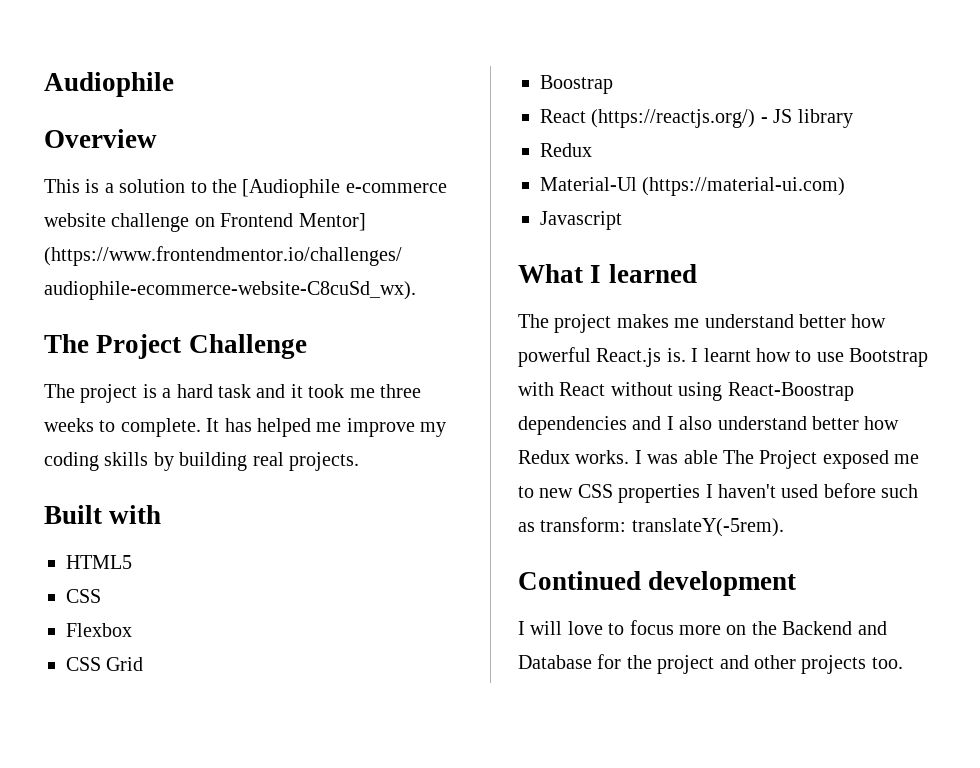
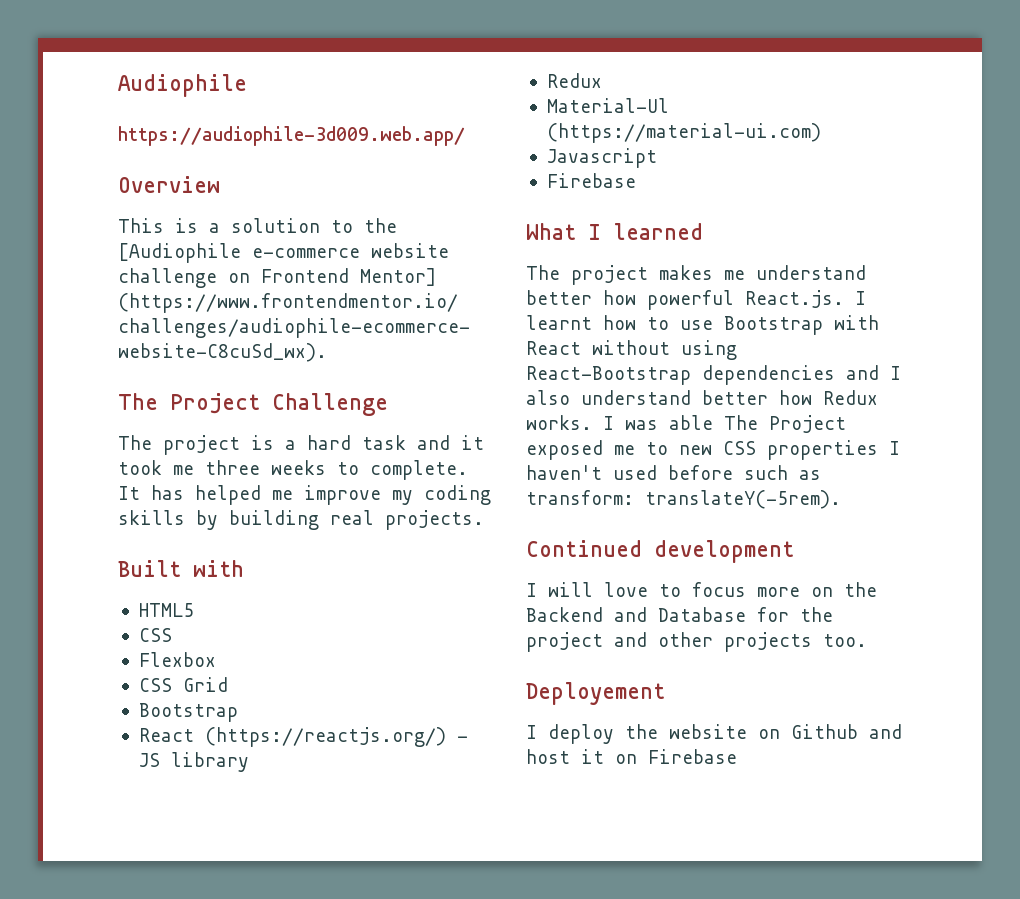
+ https://audiophile-3d009.web.app/
  CSS Grid
- Boostrap
+ Bootstrap
  Javascript
+ Firebase
- The project makes me understand better how powerful React.js is. I learnt how to use Bootstrap with React without using React-Boostrap dependencies and I also understand better how Redux works.
+ The project makes me understand better how powerful React.js. I learnt how to use Bootstrap with React without using React-Bootstrap dependencies and I also understand better how Redux works.
+ Deployement
+ I deploy the website on Github and host it on Firebase

